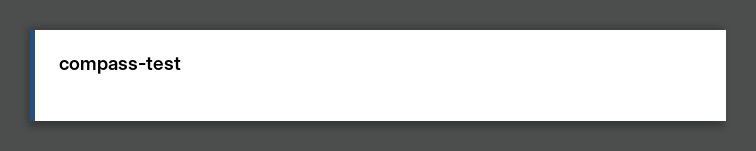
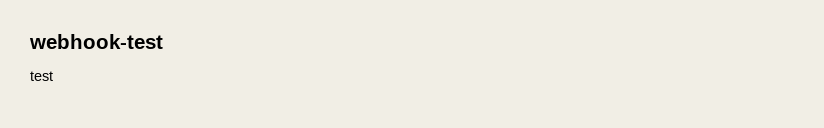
- compass-test
+ webhook-test
+ test

